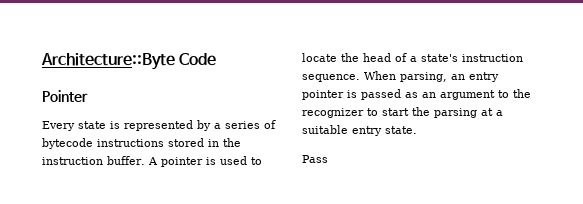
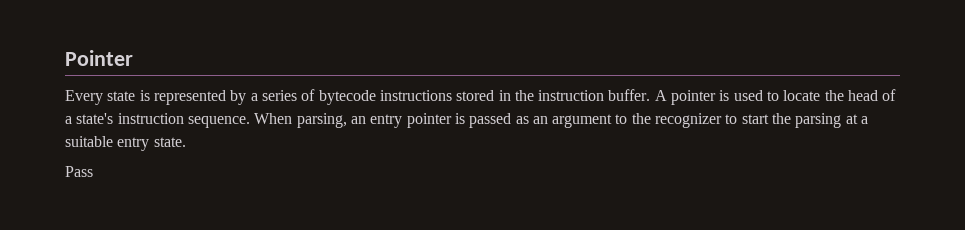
- Architecture::Byte Code

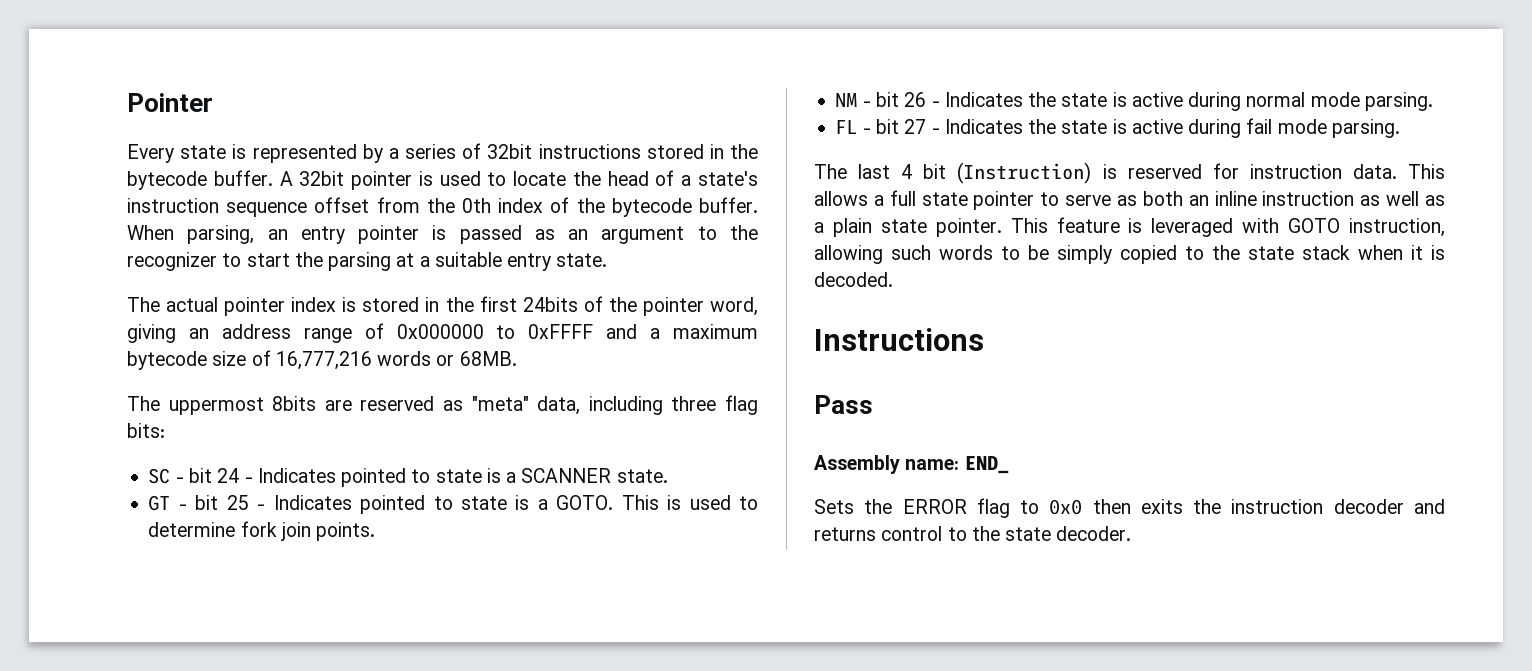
- Every state is represented by a series of bytecode instructions stored in the instruction buffer.
+ Every state is represented by a series of 32bit instructions stored in the bytecode buffer.
- A pointer is used to locate the head of a state's instruction sequence.
+ A 32bit pointer is used to locate the head of a state's instruction sequence offset from the 0th index of the bytecode buffer.
+ The actual pointer index is stored in the first 24bits of the pointer word, giving an address range of 0x000000 to 0xFFFF and a maximum bytecode size of 16,777,216 words or 68MB.
+ The uppermost 8bits are reserved as "meta" data, including three flag bits:
+ SC - bit 24 - Indicates pointed to state is a SCANNER state.
+ GT - bit 25 - Indicates pointed to state is a GOTO. This is used to determine fork join points.
+ NM - bit 26 - Indicates the state is active during normal mode parsing.
+ FL - bit 27 - Indicates the state is active during fail mode parsing.
+ The last 4 bit (Instruction) is reserved for instruction data. This allows a full state pointer to serve as both an inline instruction as well as a plain state pointer. This feature is leveraged with GOTO instruction, allowing such words to be simply copied to the state stack when it is decoded.
+ Instructions
  Pass
+ Assembly name: END_
+ Sets the ERROR flag to 0x0 then exits the instruction decoder and returns control to the state decoder.

